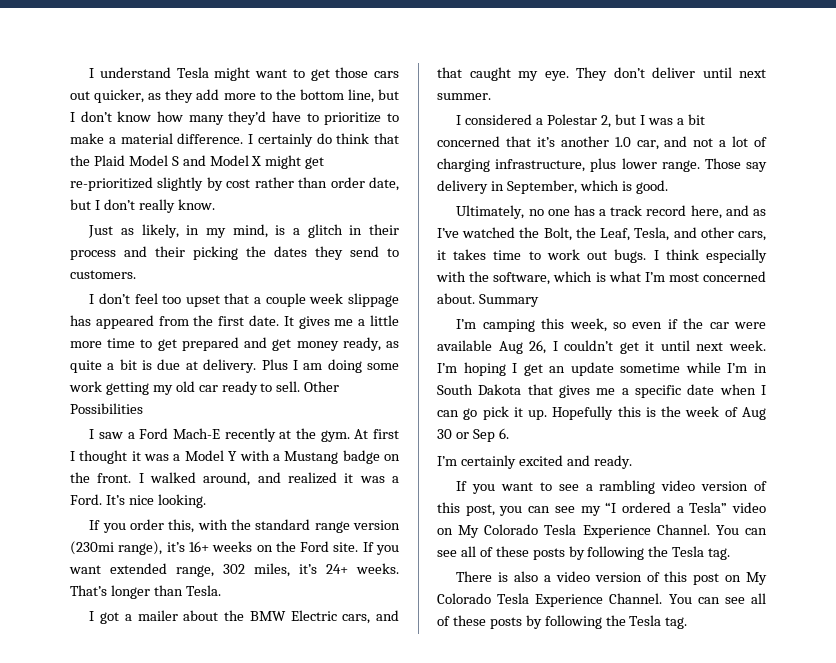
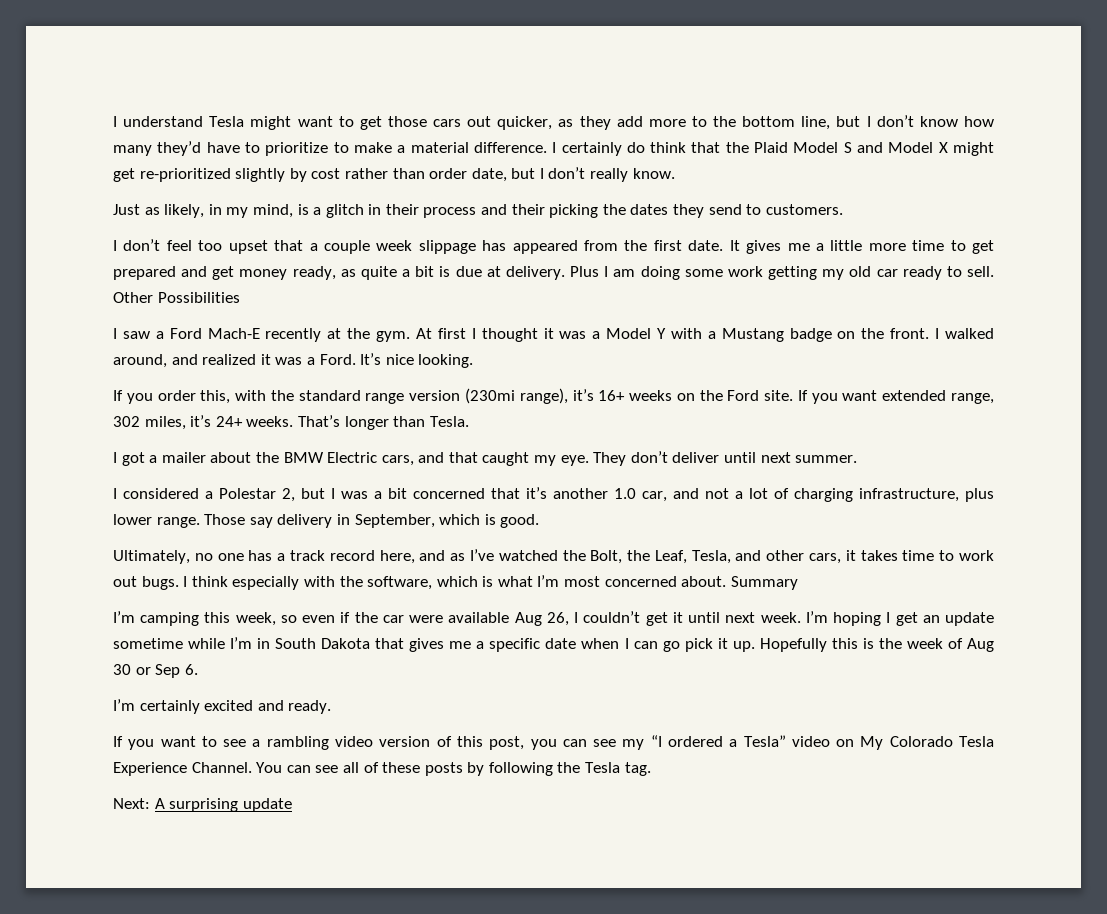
- There is also a video version of this post on My Colorado Tesla Experience Channel. You can see all of these posts by following the Tesla tag.
+ Next: A surprising update

